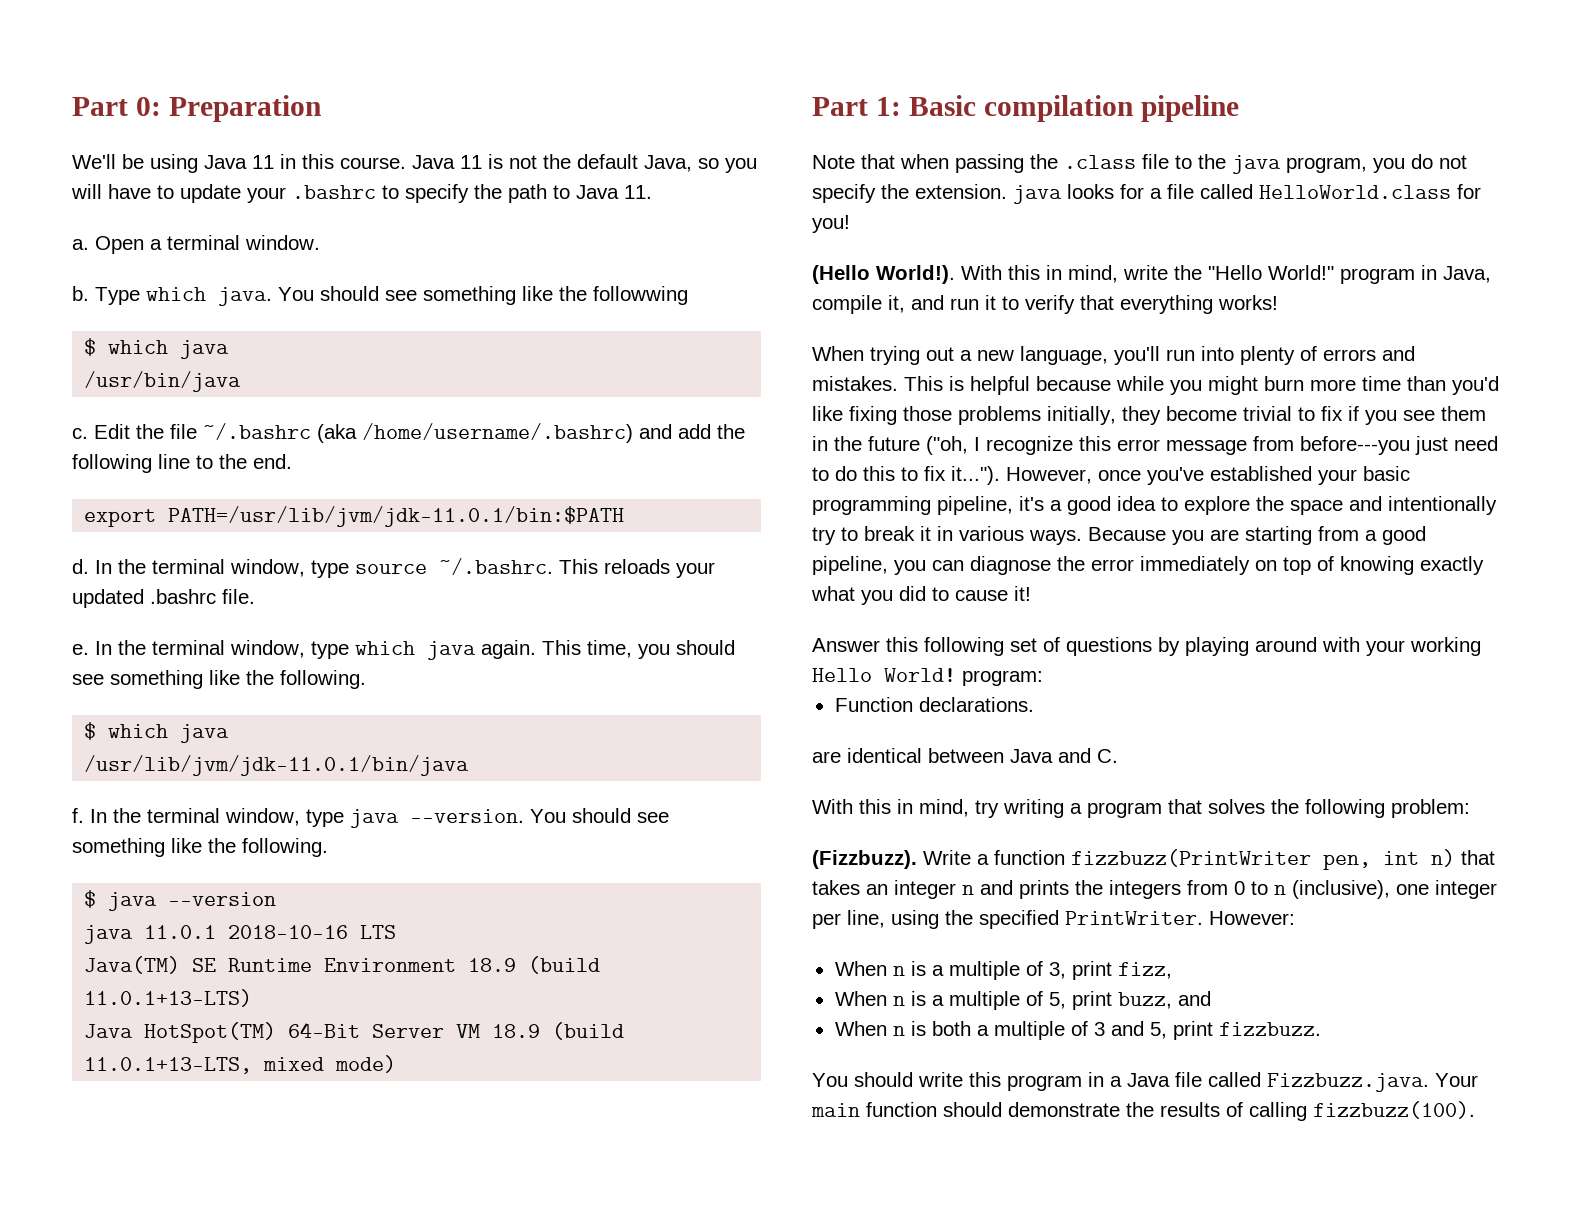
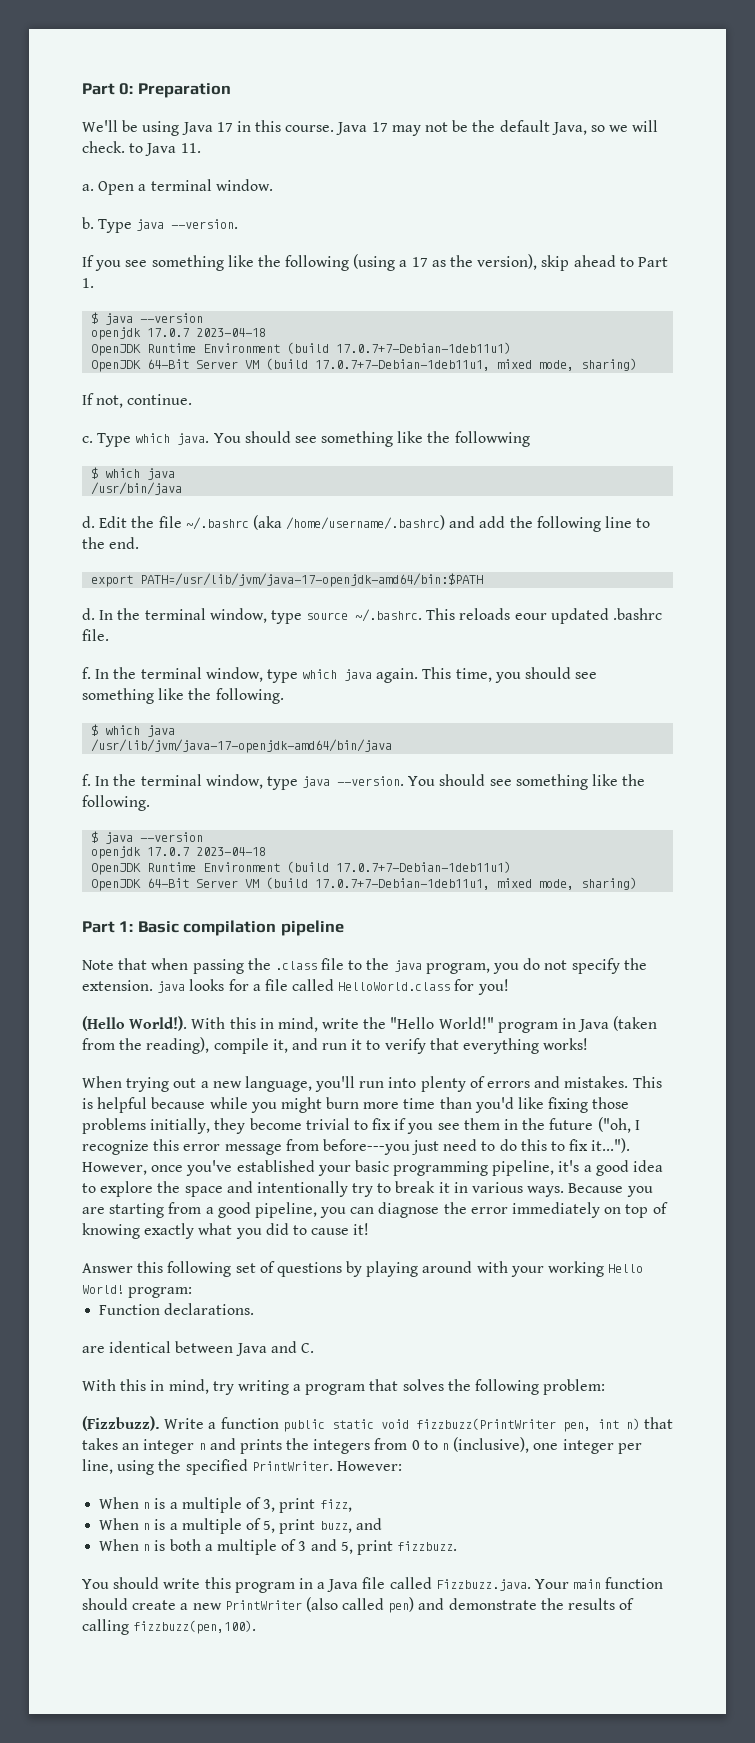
- We'll be using Java 11 in this course.
+ We'll be using Java 17 in this course.
- Java 11 is not the default Java, so you will have to update your .bashrc to specify the path to Java 11.
+ Java 17 may not be the default Java, so we will check. to Java 11.
- Type which java.
+ Type java --version.
+ If you see something like the following (using a 17 as the version), skip ahead to Part 1.
+ $ java --version
+ openjdk 17.0.7 2023-04-18
+ OpenJDK Runtime Environment (build 17.0.7+7-Debian-1deb11u1)
+ OpenJDK 64-Bit Server VM (build 17.0.7+7-Debian-1deb11u1, mixed mode, sharing)
+ If not, continue.
+ c. Type which java.
  /usr/bin/java
- c.
+ d.
- export PATH=/usr/lib/jvm/jdk-11.0.1/bin:$PATH
+ export PATH=/usr/lib/jvm/java-17-openjdk-amd64/bin:$PATH
- In the terminal window, type source ~/.bashrc. This reloads your updated .bashrc file.
- e.
+ In the terminal window, type source ~/.bashrc. This reloads eour updated .bashrc file.
+ f.
- /usr/lib/jvm/jdk-11.0.1/bin/java
+ /usr/lib/jvm/java-17-openjdk-amd64/bin/java
  You should see something like the following.
  $ java --version
- java 11.0.1 2018-10-16 LTS
- Java(TM) SE Runtime Environment 18.9 (build 11.0.1+13-LTS)
- Java HotSpot(TM) 64-Bit Server VM 18.9 (build 11.0.1+13-LTS, mixed mode)
+ openjdk 17.0.7 2023-04-18
+ OpenJDK Runtime Environment (build 17.0.7+7-Debian-1deb11u1)
+ OpenJDK 64-Bit Server VM (build 17.0.7+7-Debian-1deb11u1, mixed mode, sharing)
- With this in mind, write the "Hello World!" program in Java, compile it, and run it to verify that everything works!
+ With this in mind, write the "Hello World!" program in Java (taken from the reading), compile it, and run it to verify that everything works!
- Write a function fizzbuzz(PrintWriter pen, int n) that takes an integer n and prints the integers from 0 to n (inclusive), one integer per line, using the specified PrintWriter.
+ Write a function public static void fizzbuzz(PrintWriter pen, int n) that takes an integer n and prints the integers from 0 to n (inclusive), one integer per line, using the specified PrintWriter.
- You should write this program in a Java file called Fizzbuzz.java. Your main function should demonstrate the results of calling fizzbuzz(100).
+ You should write this program in a Java file called Fizzbuzz.java. Your main function should create a new PrintWriter (also called pen) and demonstrate the results of calling fizzbuzz(pen,100).

